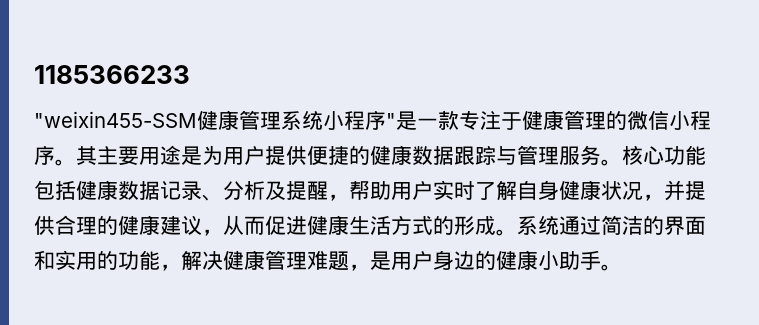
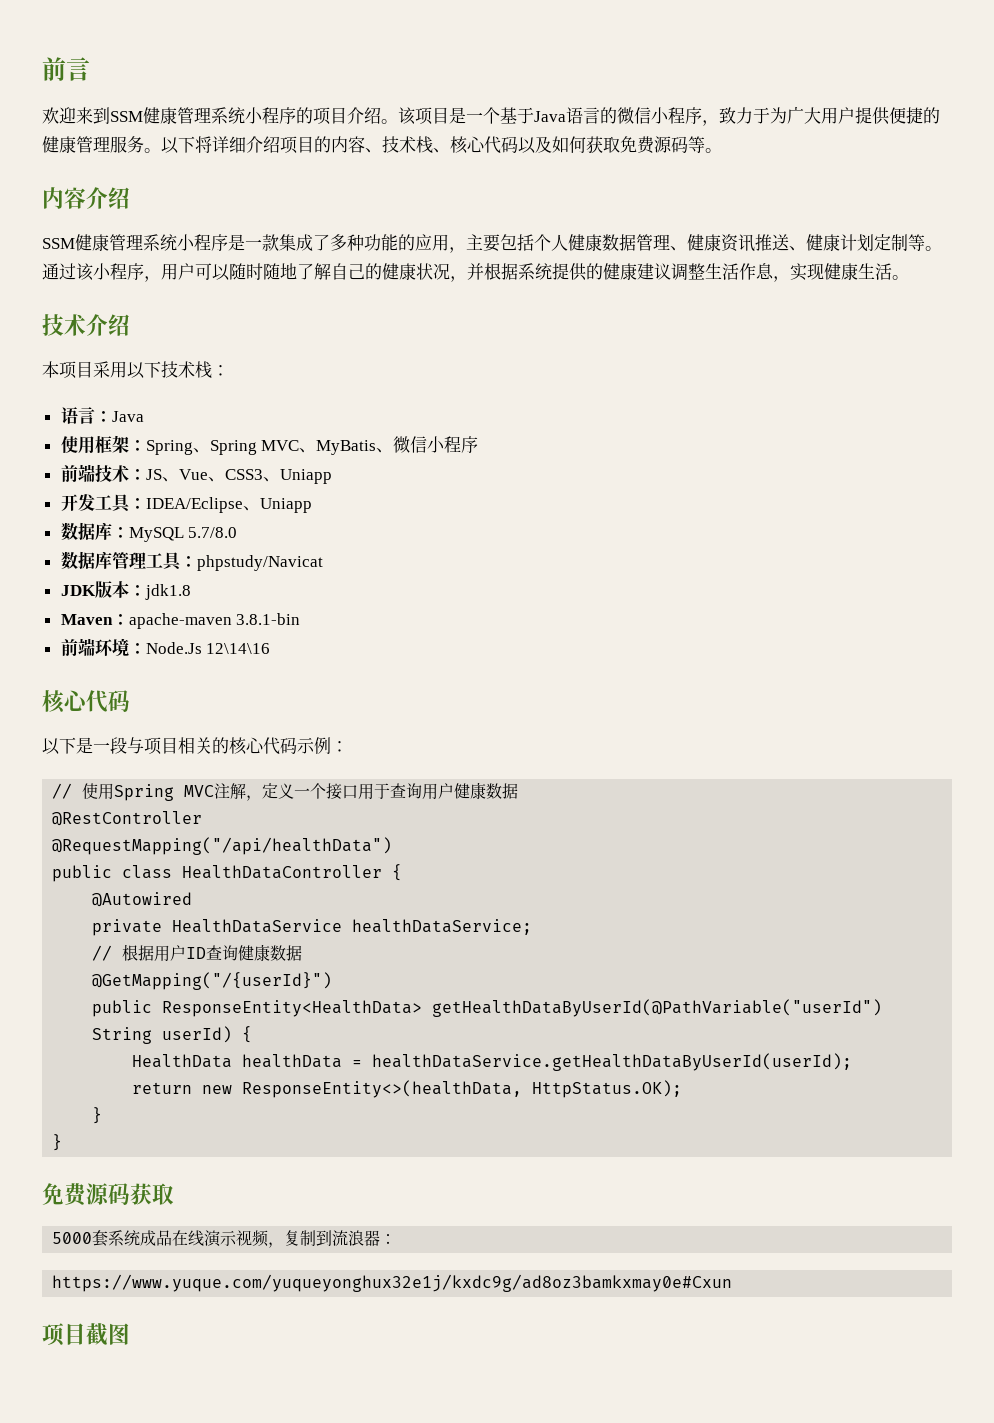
- 1185366233
- "weixin455-SSM健康管理系统小程序"是一款专注于健康管理的微信小程序。其主要用途是为用户提供便捷的健康数据跟踪与管理服务。核心功能包括健康数据记录、分析及提醒，帮助用户实时了解自身健康状况，并提供合理的健康建议，从而促进健康生活方式的形成。系统通过简洁的界面和实用的功能，解决健康管理难题，是用户身边的健康小助手。
+ 前言
+ 欢迎来到SSM健康管理系统小程序的项目介绍。该项目是一个基于Java语言的微信小程序，致力于为广大用户提供便捷的健康管理服务。以下将详细介绍项目的内容、技术栈、核心代码以及如何获取免费源码等。
+ 内容介绍
+ SSM健康管理系统小程序是一款集成了多种功能的应用，主要包括个人健康数据管理、健康资讯推送、健康计划定制等。通过该小程序，用户可以随时随地了解自己的健康状况，并根据系统提供的健康建议调整生活作息，实现健康生活。
+ 技术介绍
+ 本项目采用以下技术栈：
+ 语言：Java
+ 使用框架：Spring、Spring MVC、MyBatis、微信小程序
+ 前端技术：JS、Vue、CSS3、Uniapp
+ 开发工具：IDEA/Eclipse、Uniapp
+ 数据库：MySQL 5.7/8.0
+ 数据库管理工具：phpstudy/Navicat
+ JDK版本：jdk1.8
+ Maven：apache-maven 3.8.1-bin
+ 前端环境：Node.Js 12\14\16
+ 核心代码
+ 以下是一段与项目相关的核心代码示例：
+ // 使用Spring MVC注解，定义一个接口用于查询用户健康数据
+ @RestController
+ @RequestMapping("/api/healthData")
+ public class HealthDataController {
+ @Autowired
+ private HealthDataService healthDataService;
+ // 根据用户ID查询健康数据
+ @GetMapping("/{userId}")
+ public ResponseEntity<HealthData> getHealthDataByUserId(@PathVariable("userId") String userId) {
+ HealthData healthData = healthDataService.getHealthDataByUserId(userId);
+ return new ResponseEntity<>(healthData, HttpStatus.OK);
+ }
+ }
+ 免费源码获取
+ 5000套系统成品在线演示视频，复制到流浪器：
+ https://www.yuque.com/yuqueyonghux32e1j/kxdc9g/ad8oz3bamkxmay0e#Cxun
+ 项目截图

